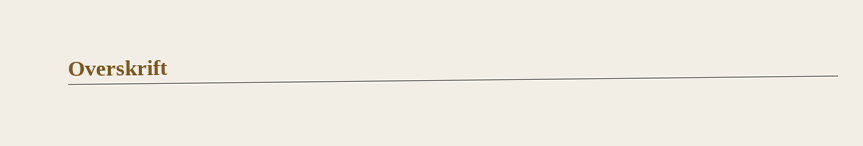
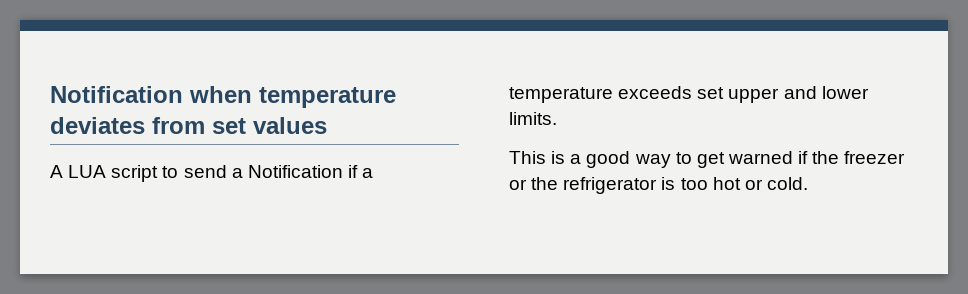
- Overskrift
+ Notification when temperature deviates from set values
+ A LUA script to send a Notification if a temperature exceeds set upper and lower limits.
+ This is a good way to get warned if the freezer or the refrigerator is too hot or cold.

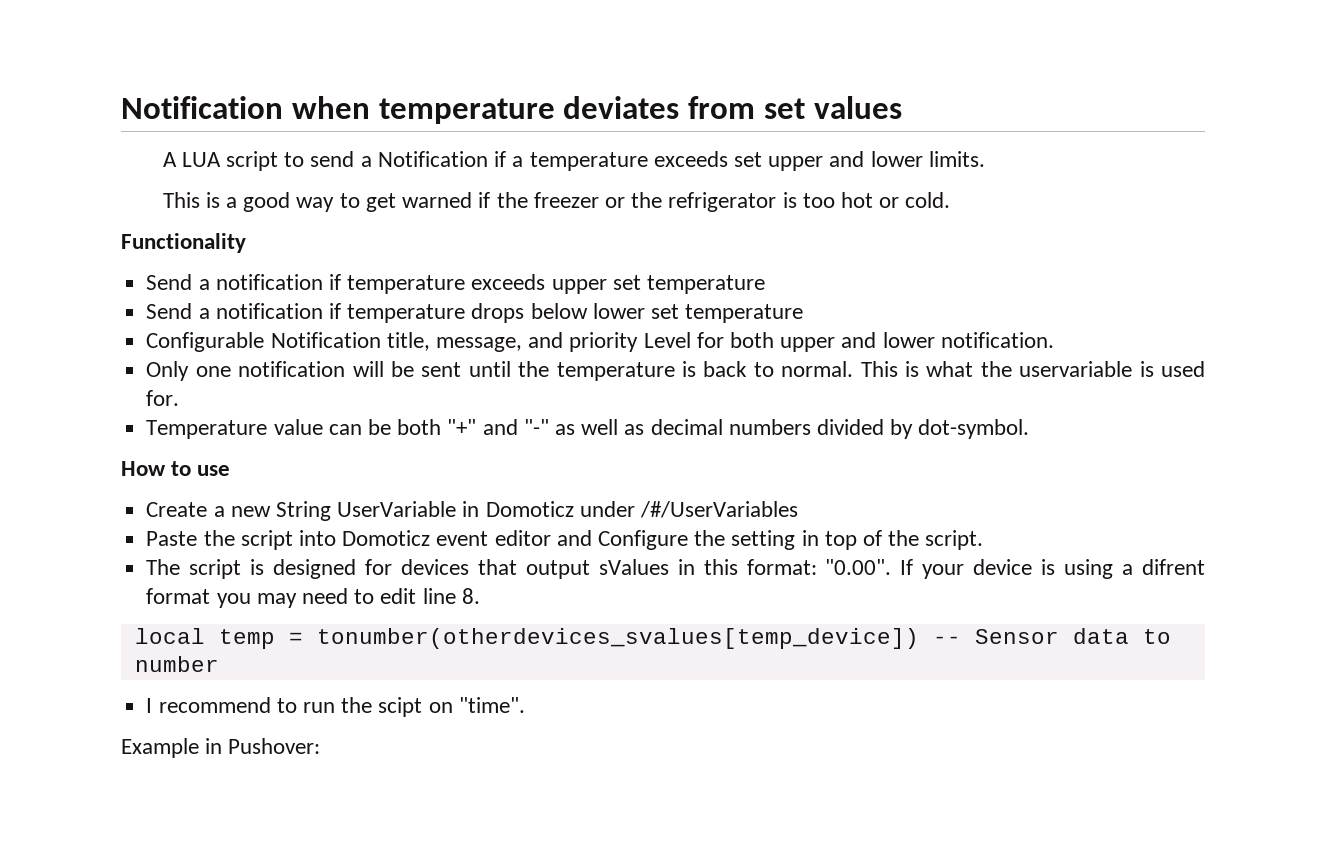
+ Functionality
+ Send a notification if temperature exceeds upper set temperature
+ Send a notification if temperature drops below lower set temperature
+ Configurable Notification title, message, and priority Level for both upper and lower notification.
+ Only one notification will be sent until the temperature is back to normal. This is what the uservariable is used for.
+ Temperature value can be both "+" and "-" as well as decimal numbers divided by dot-symbol.
+ How to use
+ Create a new String UserVariable in Domoticz under /#/UserVariables
+ Paste the script into Domoticz event editor and Configure the setting in top of the script.
+ The script is designed for devices that output sValues in this format: "0.00". If your device is using a difrent format you may need to edit line 8.
+ local temp = tonumber(otherdevices_svalues[temp_device]) -- Sensor data to number
+ I recommend to run the scipt on "time".
+ Example in Pushover:

